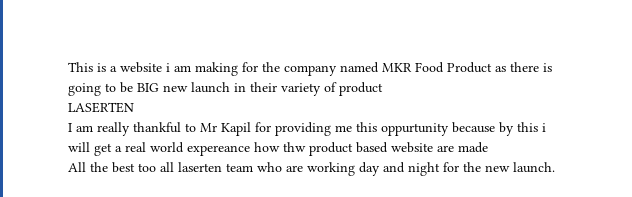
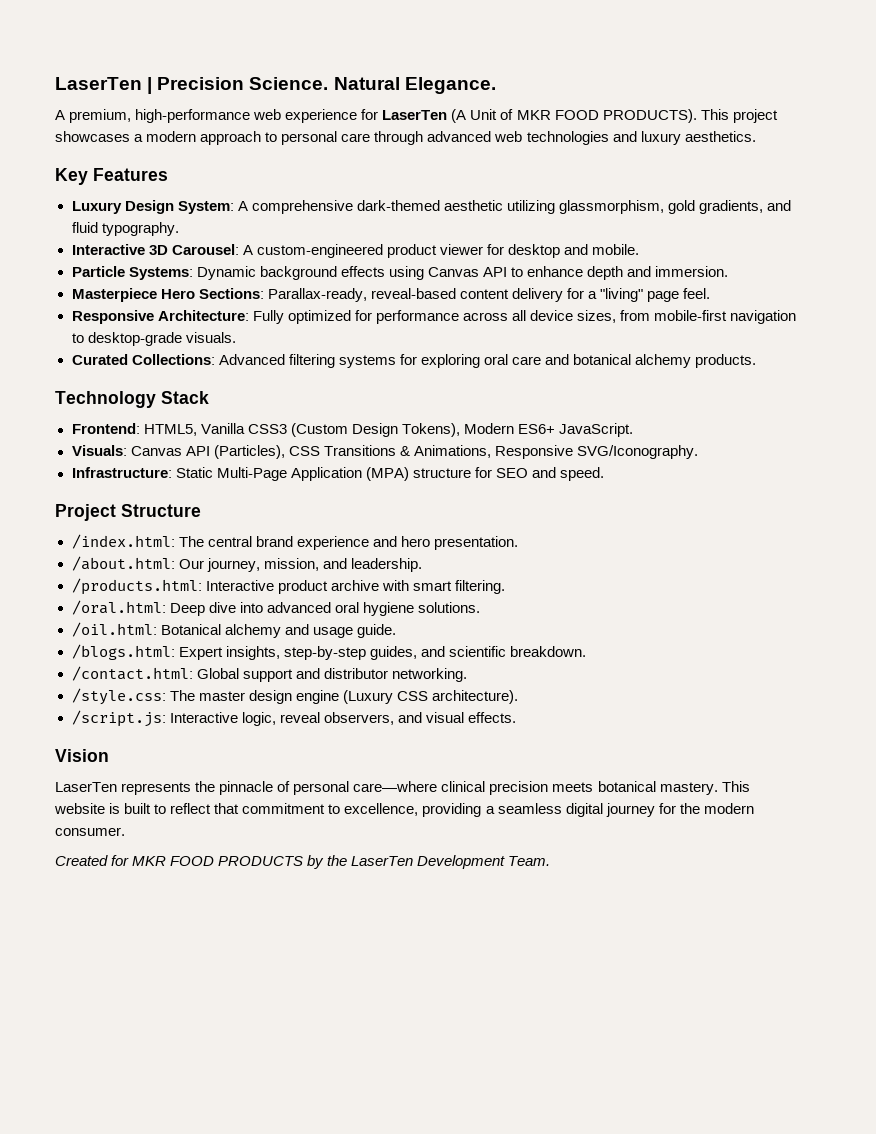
- This is a website i am making for the company named MKR Food Product as there is going to be BIG new launch in their variety of product
- LASERTEN
- I am really thankful to Mr Kapil for providing me this oppurtunity because by this i will get a real world expereance how thw product based website are made
- All the best too all laserten team who are working day and night for the new launch.
+ LaserTen | Precision Science. Natural Elegance.
+ A premium, high-performance web experience for LaserTen (A Unit of MKR FOOD PRODUCTS). This project showcases a modern approach to personal care through advanced web technologies and luxury aesthetics.
+ Key Features
+ Luxury Design System: A comprehensive dark-themed aesthetic utilizing glassmorphism, gold gradients, and fluid typography.
+ Interactive 3D Carousel: A custom-engineered product viewer for desktop and mobile.
+ Particle Systems: Dynamic background effects using Canvas API to enhance depth and immersion.
+ Masterpiece Hero Sections: Parallax-ready, reveal-based content delivery for a "living" page feel.
+ Responsive Architecture: Fully optimized for performance across all device sizes, from mobile-first navigation to desktop-grade visuals.
+ Curated Collections: Advanced filtering systems for exploring oral care and botanical alchemy products.
+ Technology Stack
+ Frontend: HTML5, Vanilla CSS3 (Custom Design Tokens), Modern ES6+ JavaScript.
+ Visuals: Canvas API (Particles), CSS Transitions & Animations, Responsive SVG/Iconography.
+ Infrastructure: Static Multi-Page Application (MPA) structure for SEO and speed.
+ Project Structure
+ /index.html: The central brand experience and hero presentation.
+ /about.html: Our journey, mission, and leadership.
+ /products.html: Interactive product archive with smart filtering.
+ /oral.html: Deep dive into advanced oral hygiene solutions.
+ /oil.html: Botanical alchemy and usage guide.
+ /blogs.html: Expert insights, step-by-step guides, and scientific breakdown.
+ /contact.html: Global support and distributor networking.
+ /style.css: The master design engine (Luxury CSS architecture).
+ /script.js: Interactive logic, reveal observers, and visual effects.
+ Vision
+ LaserTen represents the pinnacle of personal care—where clinical precision meets botanical mastery. This website is built to reflect that commitment to excellence, providing a seamless digital journey for the modern consumer.
+ Created for MKR FOOD PRODUCTS by the LaserTen Development Team.

